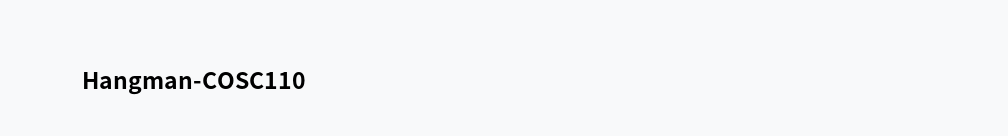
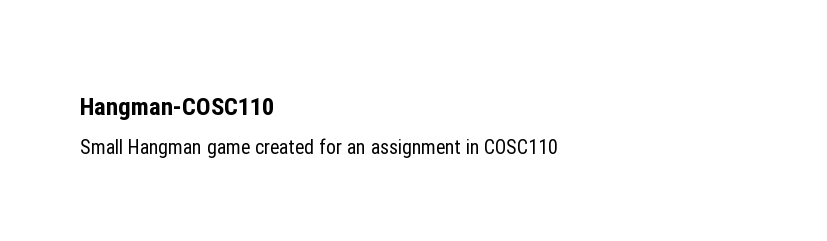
+ Small Hangman game created for an assignment in COSC110

